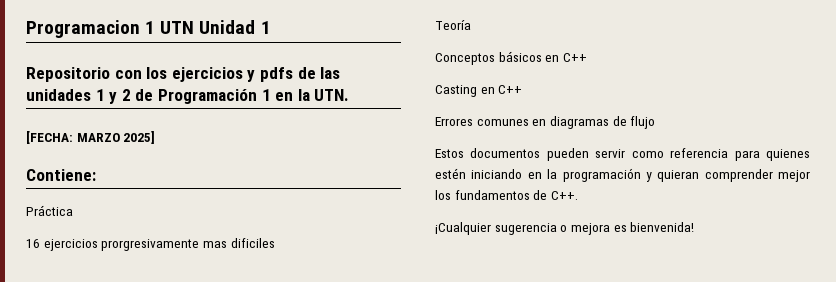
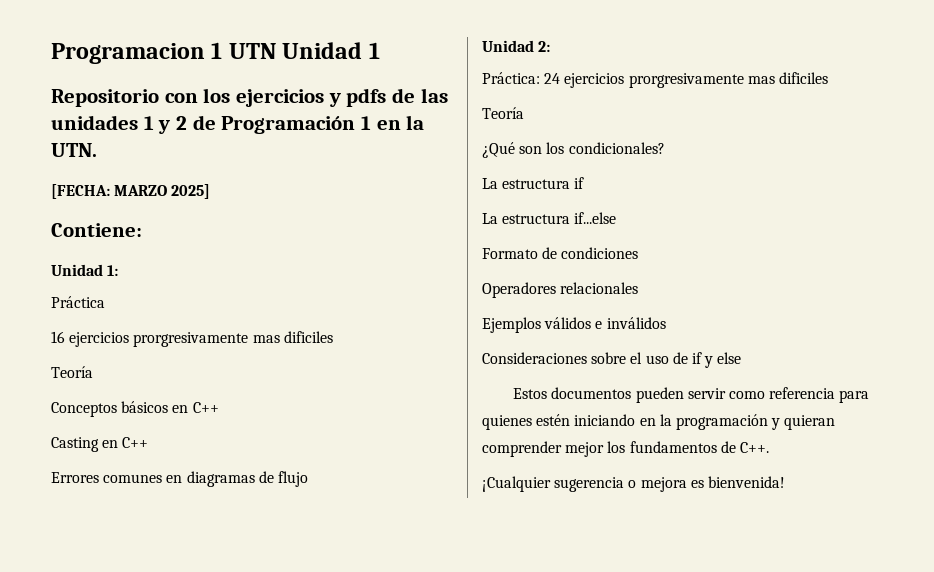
+ Unidad 1:
+ Unidad 2:
+ Práctica: 24 ejercicios prorgresivamente mas dificiles
+ Teoría
+ ¿Qué son los condicionales?
+ La estructura if
+ La estructura if...else
+ Formato de condiciones
+ Operadores relacionales
+ Ejemplos válidos e inválidos
+ Consideraciones sobre el uso de if y else

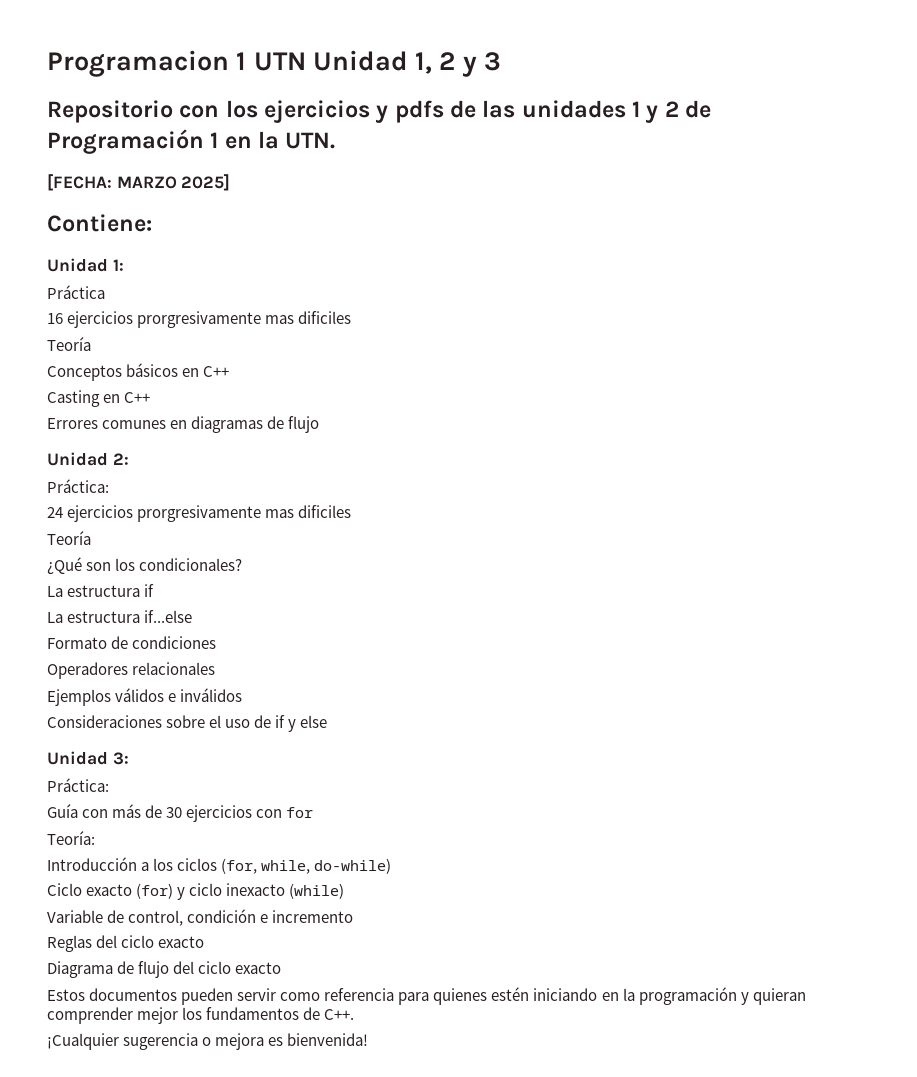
- Programacion 1 UTN Unidad 1
+ Programacion 1 UTN Unidad 1, 2 y 3
  Unidad 2:
- Práctica: 24 ejercicios prorgresivamente mas dificiles
+ Práctica:
+ 24 ejercicios prorgresivamente mas dificiles
+ Unidad 3:
+ Práctica:
+ Guía con más de 30 ejercicios con for
+ Teoría:
+ Introducción a los ciclos (for, while, do-while)
+ Ciclo exacto (for) y ciclo inexacto (while)
+ Variable de control, condición e incremento
+ Reglas del ciclo exacto
+ Diagrama de flujo del ciclo exacto

